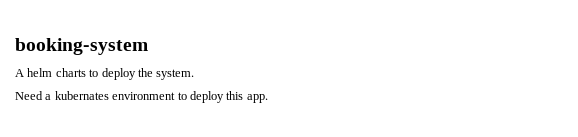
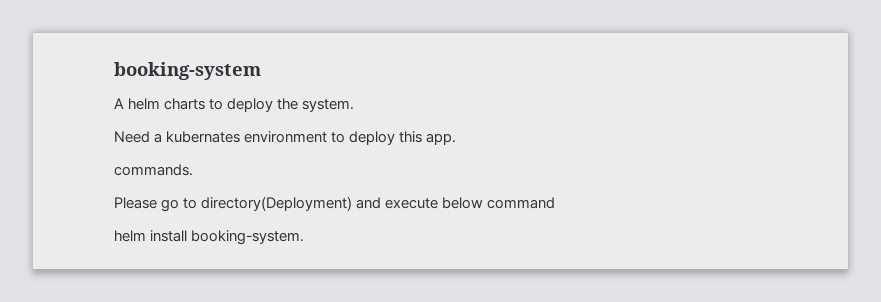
+ commands.
+ Please go to directory(Deployment) and execute below command
+ helm install booking-system.

